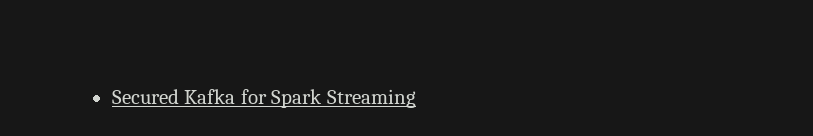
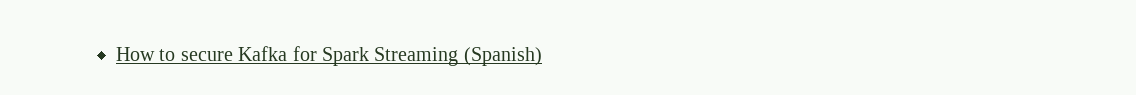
- Secured Kafka for Spark Streaming
+ How to secure Kafka for Spark Streaming (Spanish)

